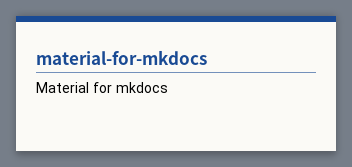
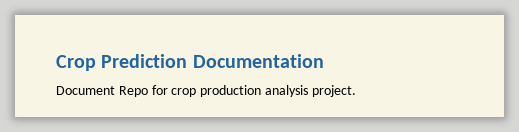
- material-for-mkdocs
- Material for mkdocs
+ Crop Prediction Documentation
+ Document Repo for crop production analysis project.

